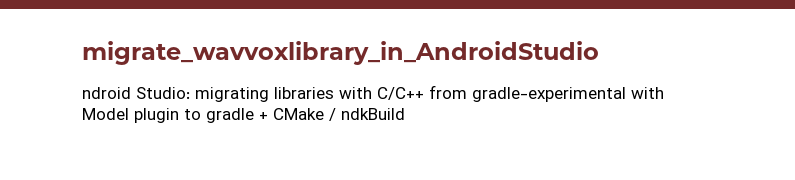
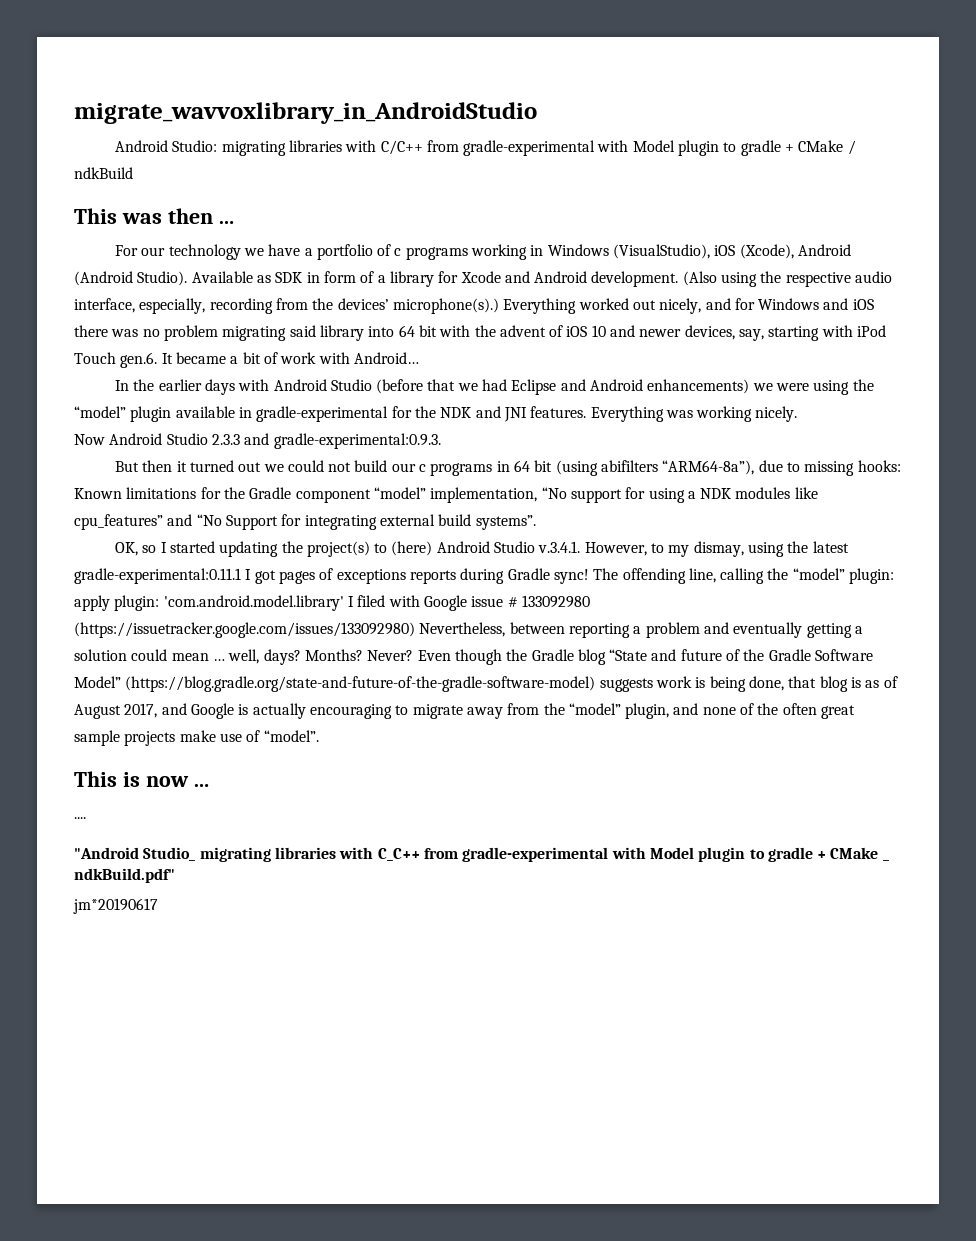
- ndroid Studio: migrating libraries with C/C++ from gradle-experimental with Model plugin to gradle + CMake / ndkBuild
+ Android Studio: migrating libraries with C/C++ from gradle-experimental with Model plugin to gradle + CMake / ndkBuild
+ This was then …
+ For our technology we have a portfolio of c programs working in Windows (VisualStudio), iOS (Xcode), Android (Android Studio). Available as SDK in form of a library for Xcode and Android development. (Also using the respective audio interface, especially, recording from the devices’ microphone(s).) Everything worked out nicely, and for Windows and iOS there was no problem migrating said library into 64 bit with the advent of iOS 10 and newer devices, say, starting with iPod Touch gen.6. It became a bit of work with Android…
+ In the earlier days with Android Studio (before that we had Eclipse and Android enhancements) we were using the “model” plugin available in gradle-experimental for the NDK and JNI features. Everything was working nicely.
+ Now Android Studio 2.3.3 and gradle-experimental:0.9.3.
+ But then it turned out we could not build our c programs in 64 bit (using abifilters “ARM64-8a”), due to missing hooks: Known limitations for the Gradle component “model” implementation, “No support for using a NDK modules like cpu_features” and “No Support for integrating external build systems”.
+ OK, so I started updating the project(s) to (here) Android Studio v.3.4.1. However, to my dismay, using the latest gradle-experimental:0.11.1 I got pages of exceptions reports during Gradle sync! The offending line, calling the “model” plugin: apply plugin: 'com.android.model.library' I filed with Google issue # 133092980 (https://issuetracker.google.com/issues/133092980) Nevertheless, between reporting a problem and eventually getting a solution could mean … well, days? Months? Never? Even though the Gradle blog “State and future of the Gradle Software Model” (https://blog.gradle.org/state-and-future-of-the-gradle-software-model) suggests work is being done, that blog is as of August 2017, and Google is actually encouraging to migrate away from the “model” plugin, and none of the often great sample projects make use of “model”.
+ This is now …
+ ....
+ "Android Studio_ migrating libraries with C_C++ from gradle-experimental with Model plugin to gradle + CMake _ ndkBuild.pdf"
+ jm*20190617

